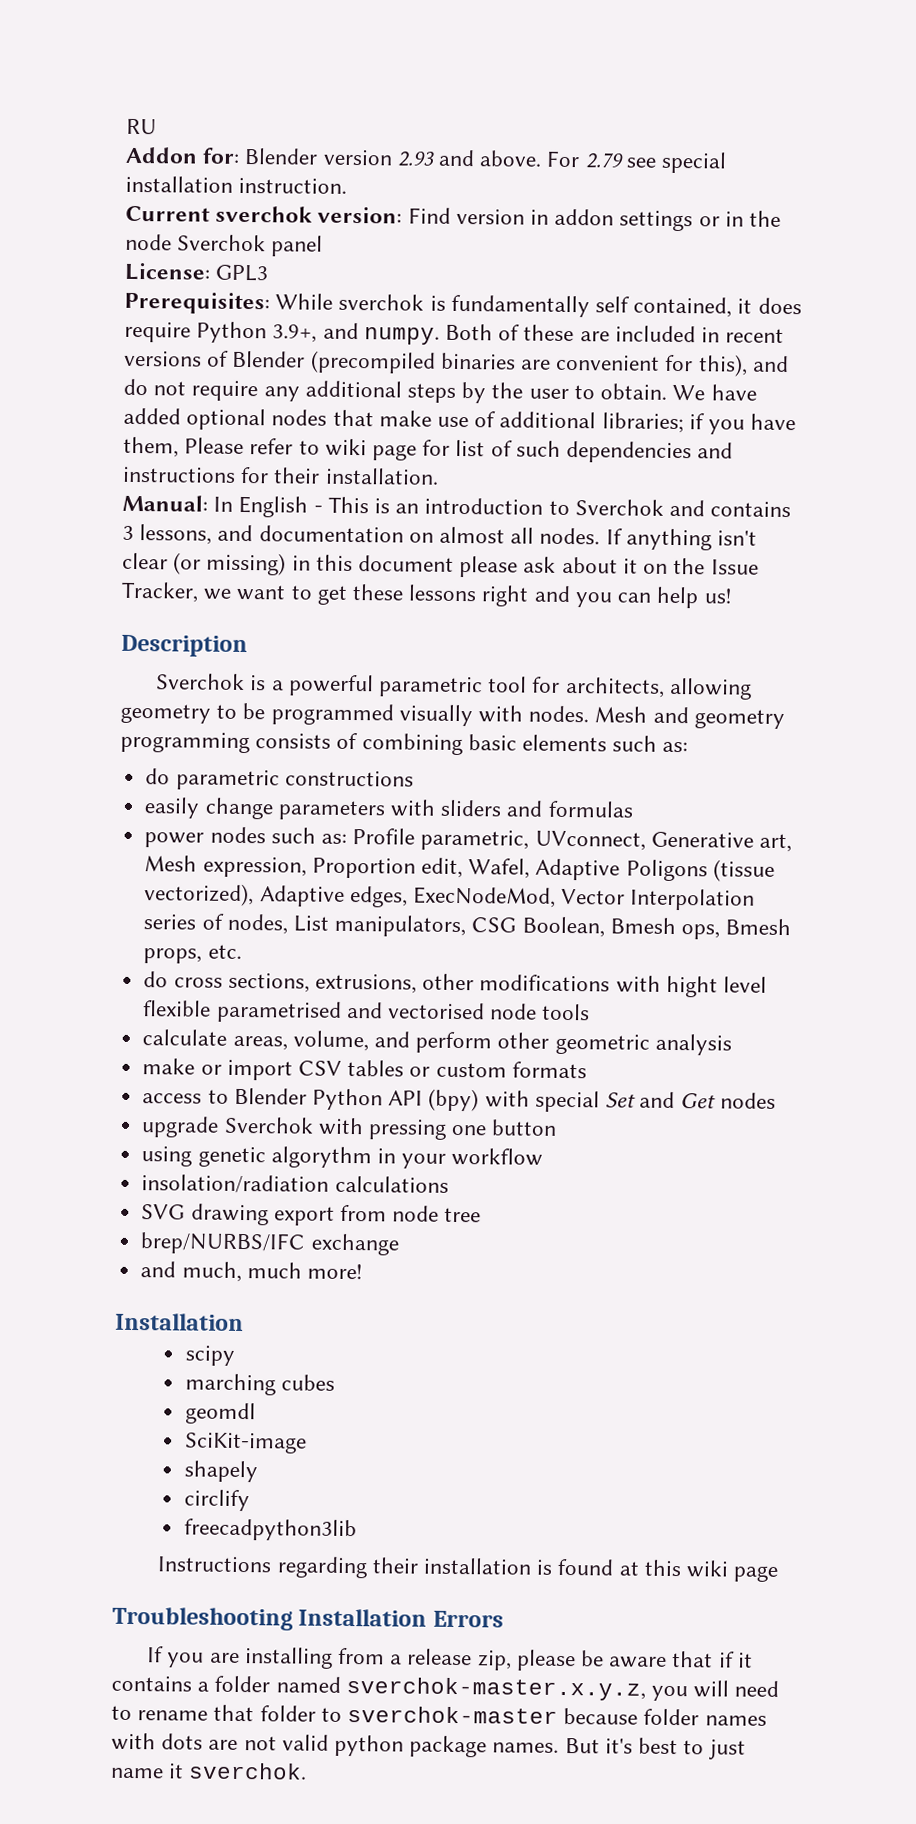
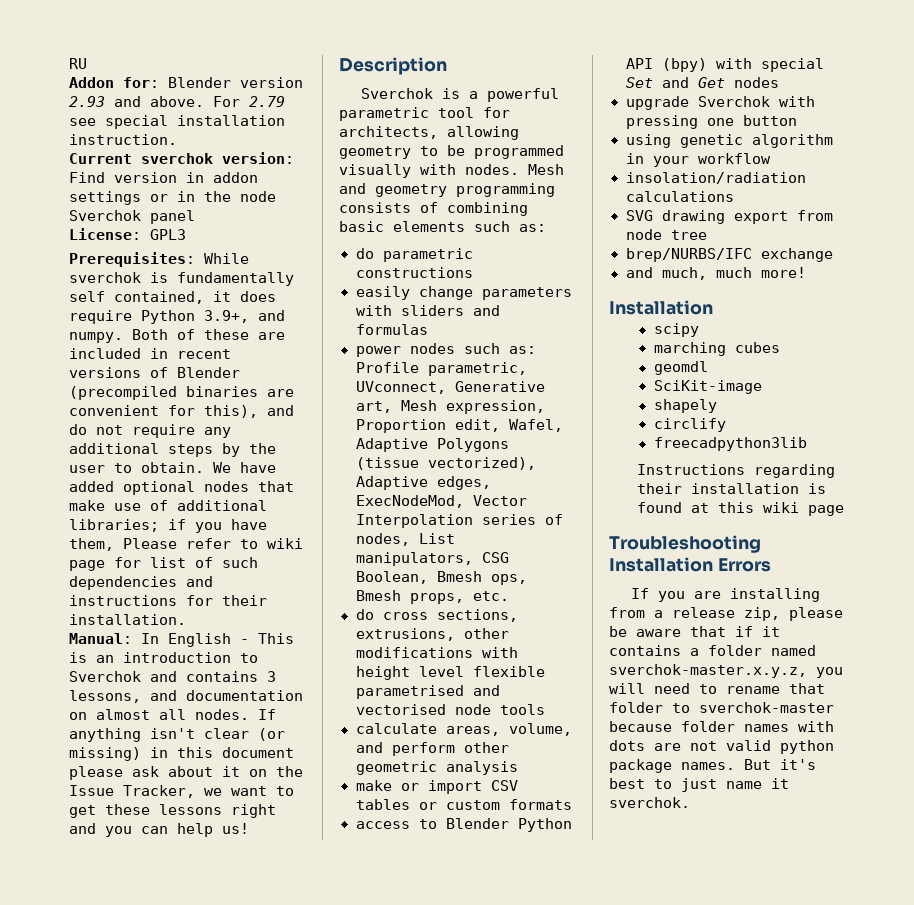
- power nodes such as: Profile parametric, UVconnect, Generative art, Mesh expression, Proportion edit, Wafel, Adaptive Poligons (tissue vectorized), Adaptive edges, ExecNodeMod, Vector Interpolation series of nodes, List manipulators, CSG Boolean, Bmesh ops, Bmesh props, etc.
+ power nodes such as: Profile parametric, UVconnect, Generative art, Mesh expression, Proportion edit, Wafel, Adaptive Polygons (tissue vectorized), Adaptive edges, ExecNodeMod, Vector Interpolation series of nodes, List manipulators, CSG Boolean, Bmesh ops, Bmesh props, etc.
- do cross sections, extrusions, other modifications with hight level flexible parametrised and vectorised node tools
+ do cross sections, extrusions, other modifications with height level flexible parametrised and vectorised node tools
- using genetic algorythm in your workflow
+ using genetic algorithm in your workflow

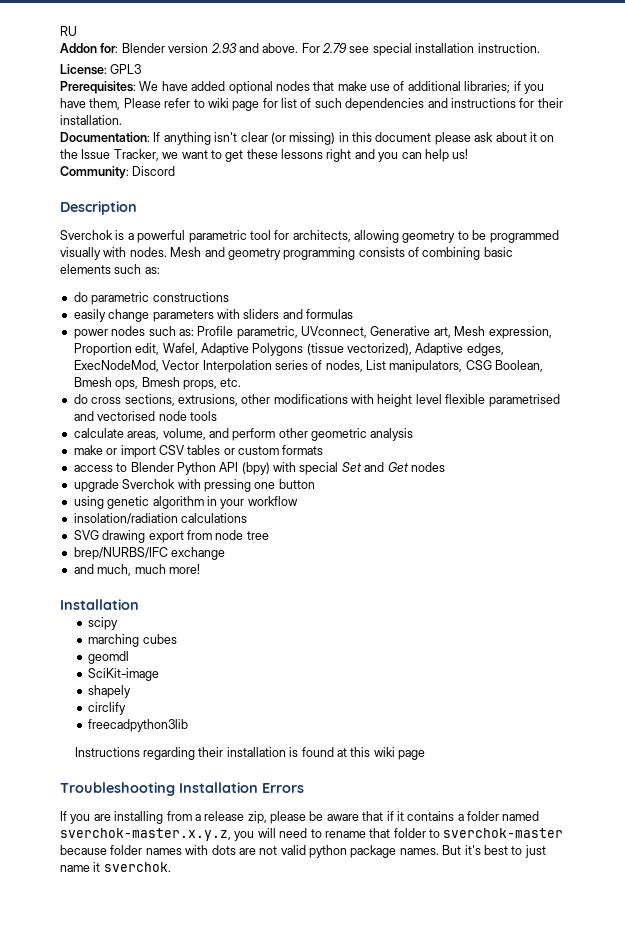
- Current sverchok version: Find version in addon settings or in the node Sverchok panel
  License: GPL3
- Prerequisites: While sverchok is fundamentally self contained, it does require Python 3.9+, and numpy. Both of these are included in recent versions of Blender (precompiled binaries are convenient for this), and do not require any additional steps by the user to obtain. We have added optional nodes that make use of additional libraries; if you have them, Please refer to wiki page for list of such dependencies and instructions for their installation.
+ Prerequisites: We have added optional nodes that make use of additional libraries; if you have them, Please refer to wiki page for list of such dependencies and instructions for their installation.
- Manual: In English - This is an introduction to Sverchok and contains 3 lessons, and documentation on almost all nodes. If anything isn't clear (or missing) in this document please ask about it on the Issue Tracker, we want to get these lessons right and you can help us!
+ Documentation: If anything isn't clear (or missing) in this document please ask about it on the Issue Tracker, we want to get these lessons right and you can help us!
+ Community: Discord

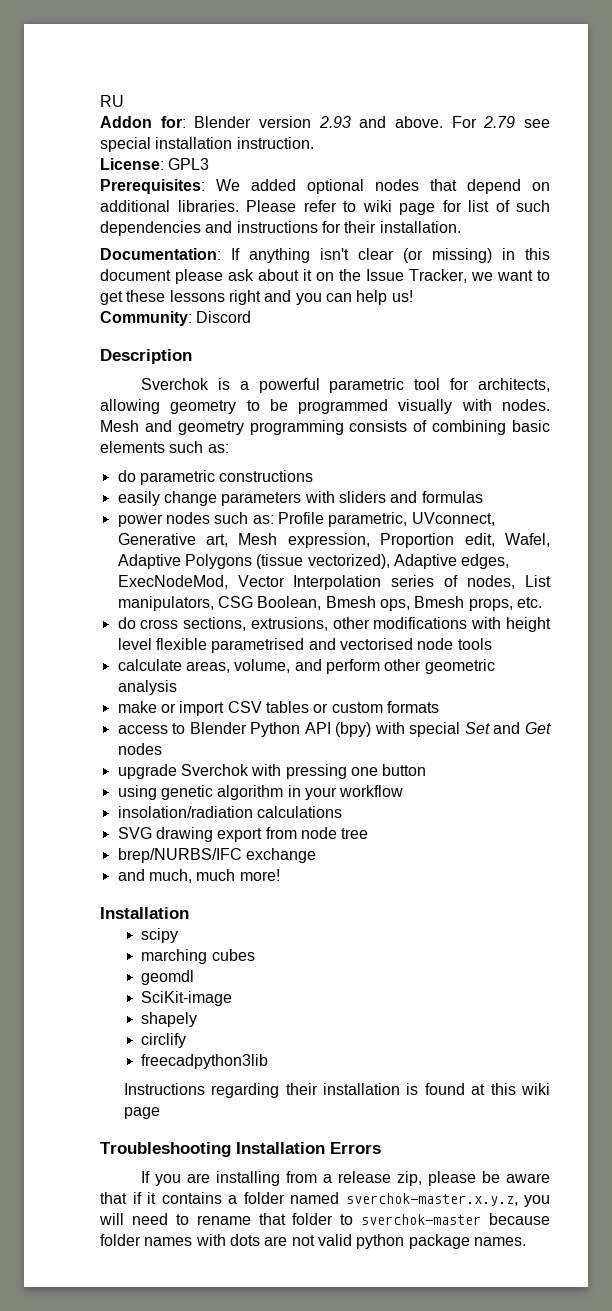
- Prerequisites: We have added optional nodes that make use of additional libraries; if you have them, Please refer to wiki page for list of such dependencies and instructions for their installation.
+ Prerequisites: We added optional nodes that depend on additional libraries. Please refer to wiki page for list of such dependencies and instructions for their installation.
- But it's best to just name it sverchok.

